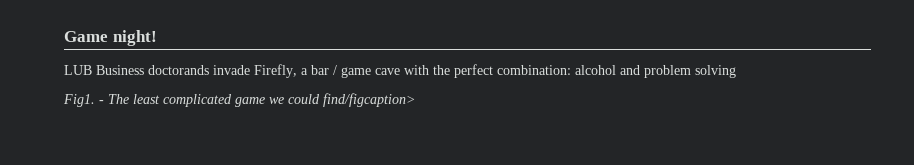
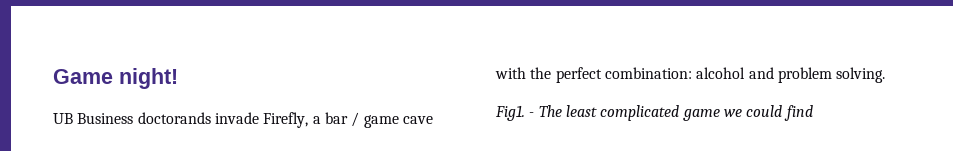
- LUB Business doctorands invade Firefly, a bar / game cave with the perfect combination: alcohol and problem solving
+ UB Business doctorands invade Firefly, a bar / game cave with the perfect combination: alcohol and problem solving.
- - The least complicated game we could find/figcaption>
+ - The least complicated game we could find

